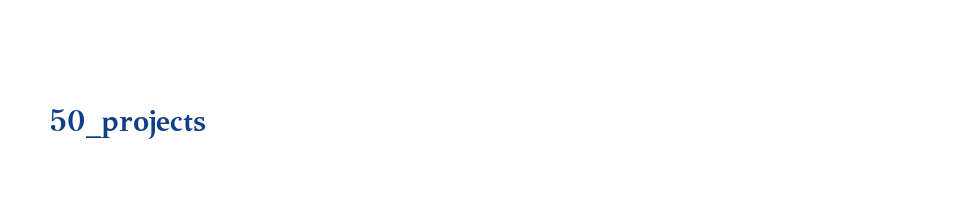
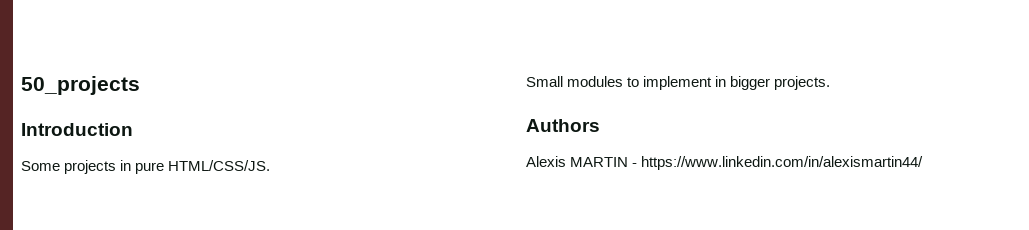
+ Introduction
+ Some projects in pure HTML/CSS/JS.
+ Small modules to implement in bigger projects.
+ Authors
+ Alexis MARTIN - https://www.linkedin.com/in/alexismartin44/

